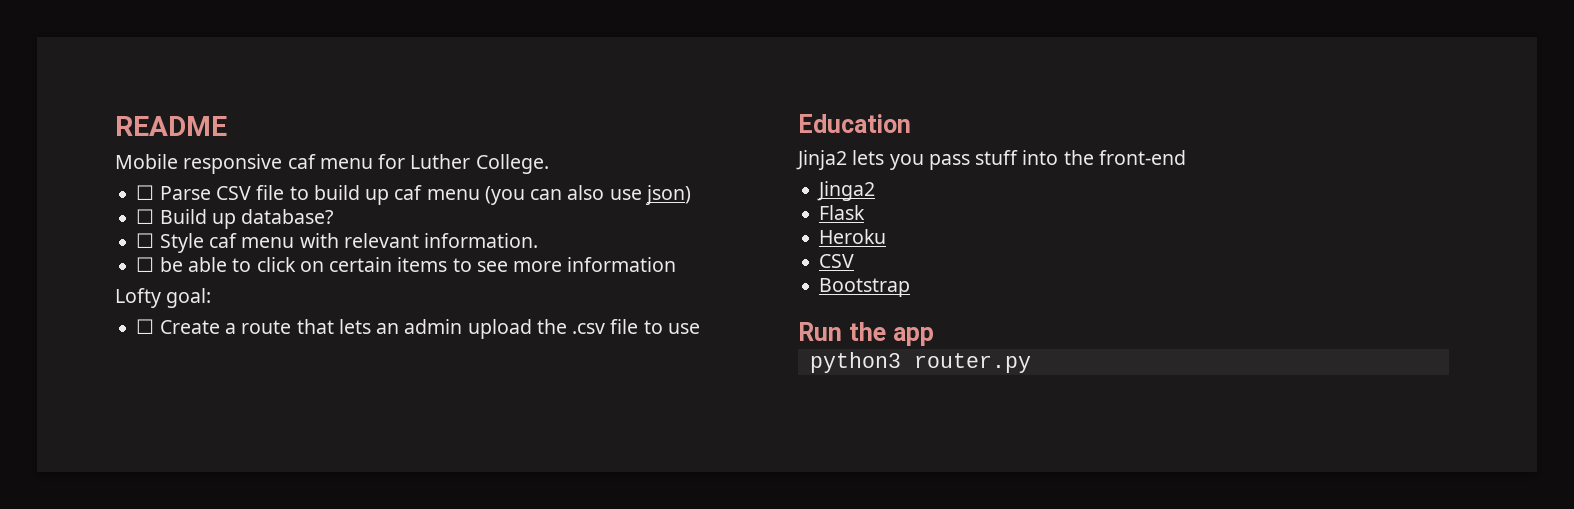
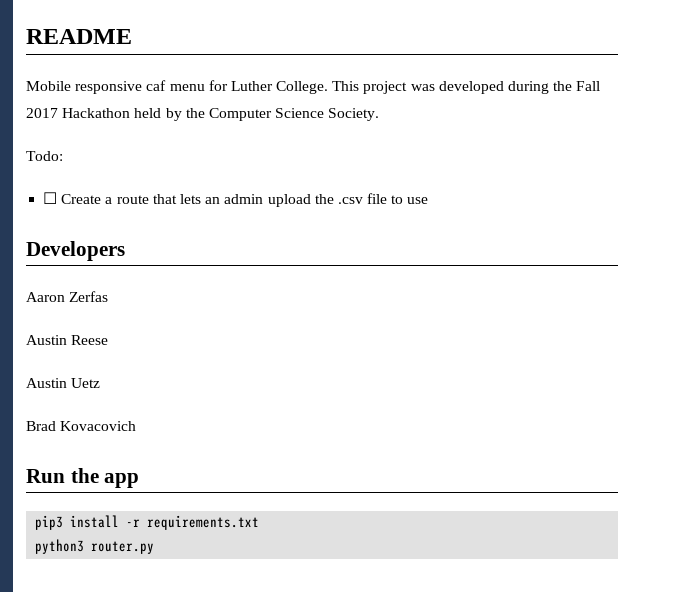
- Mobile responsive caf menu for Luther College.
- ☐ Parse CSV file to build up caf menu (you can also use json)
- ☐ Build up database?
- ☐ Style caf menu with relevant information.
- ☐ be able to click on certain items to see more information
- Lofty goal:
+ Mobile responsive caf menu for Luther College. This project was developed during the Fall 2017 Hackathon held by the Computer Science Society.
+ Todo:
- Education
- Jinja2 lets you pass stuff into the front-end
- Jinga2
- Flask
- Heroku
- CSV
- Bootstrap
+ Developers
+ Aaron Zerfas
+ Austin Reese
+ Austin Uetz
+ Brad Kovacovich
+ pip3 install -r requirements.txt

